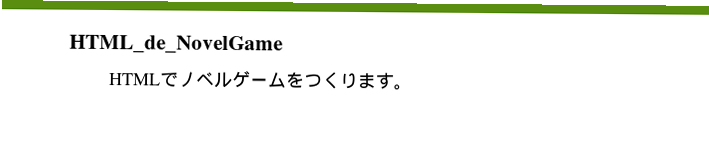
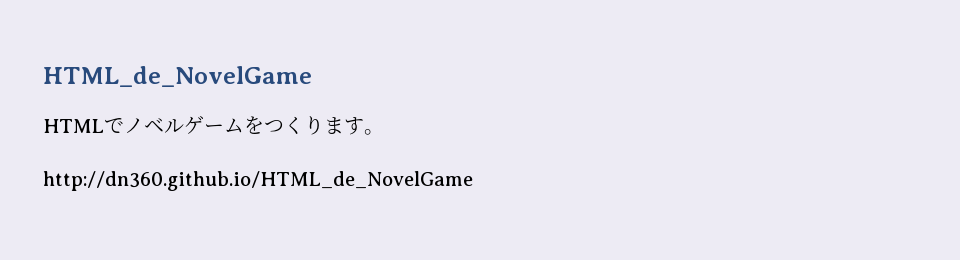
+ http://dn360.github.io/HTML_de_NovelGame

